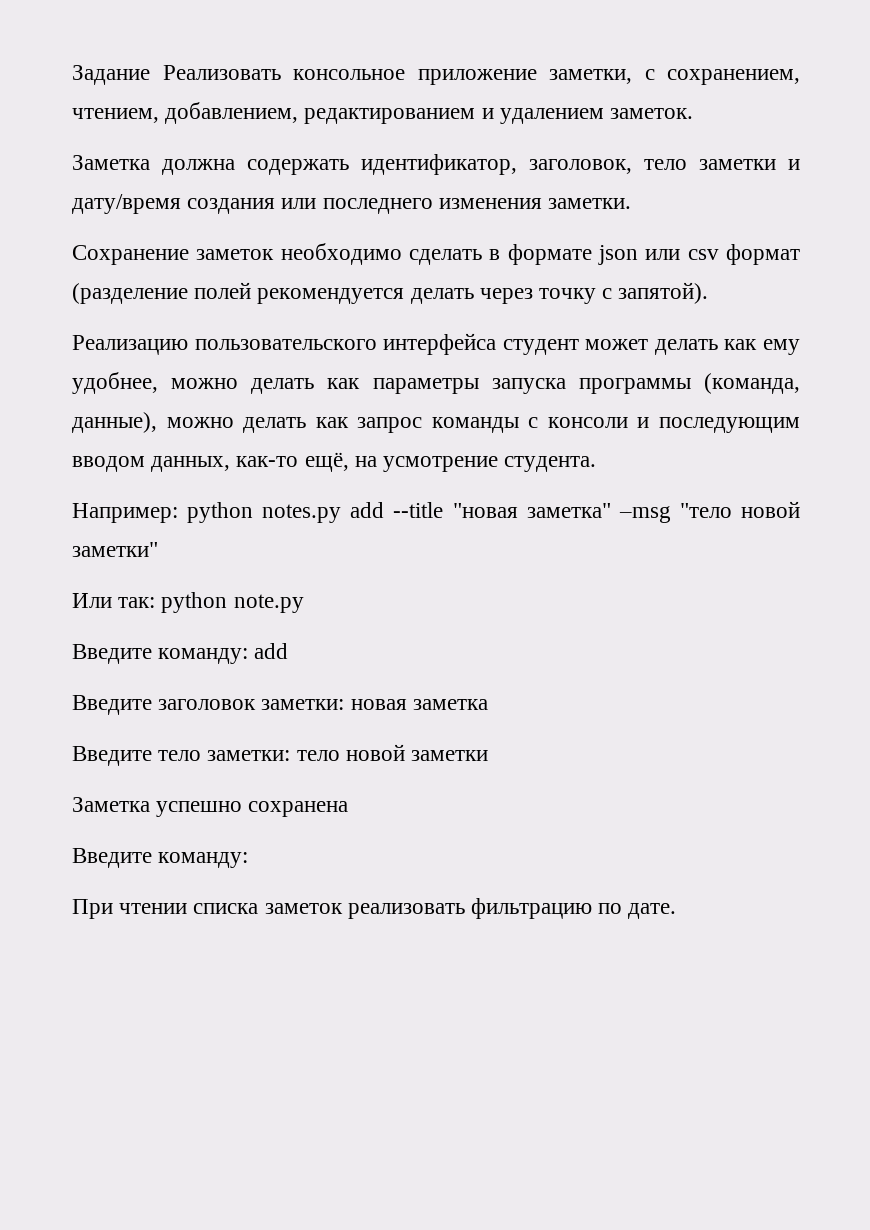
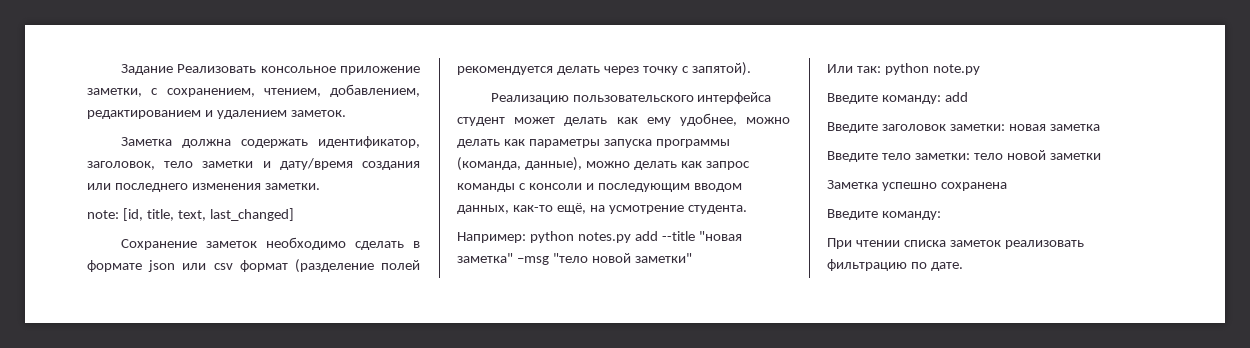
+ note: [id, title, text, last_changed]

